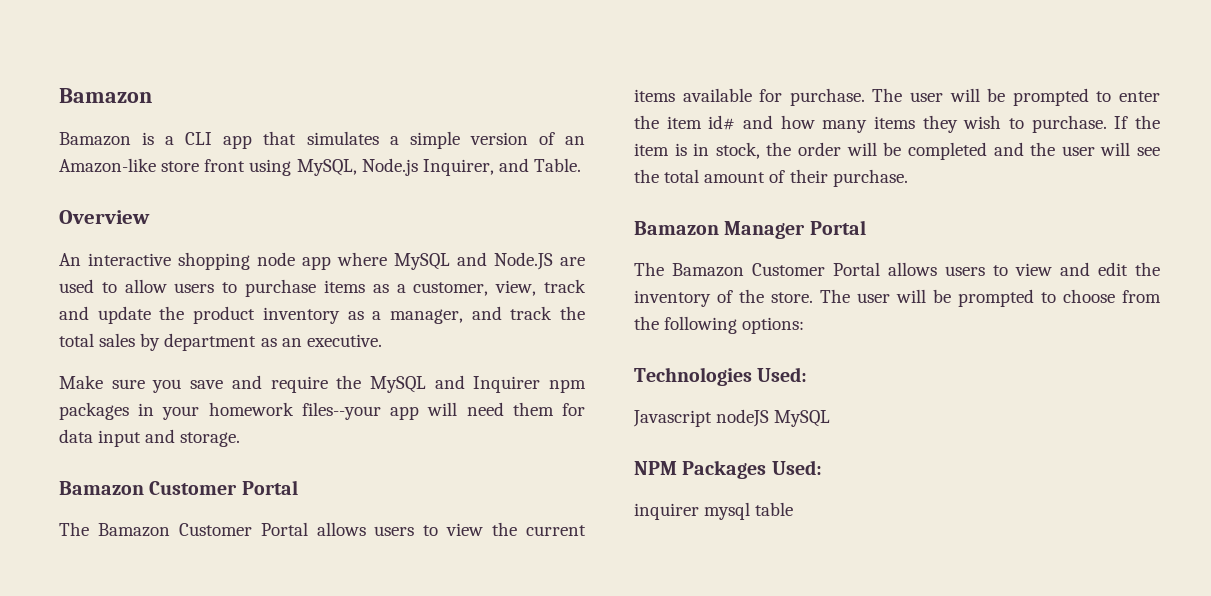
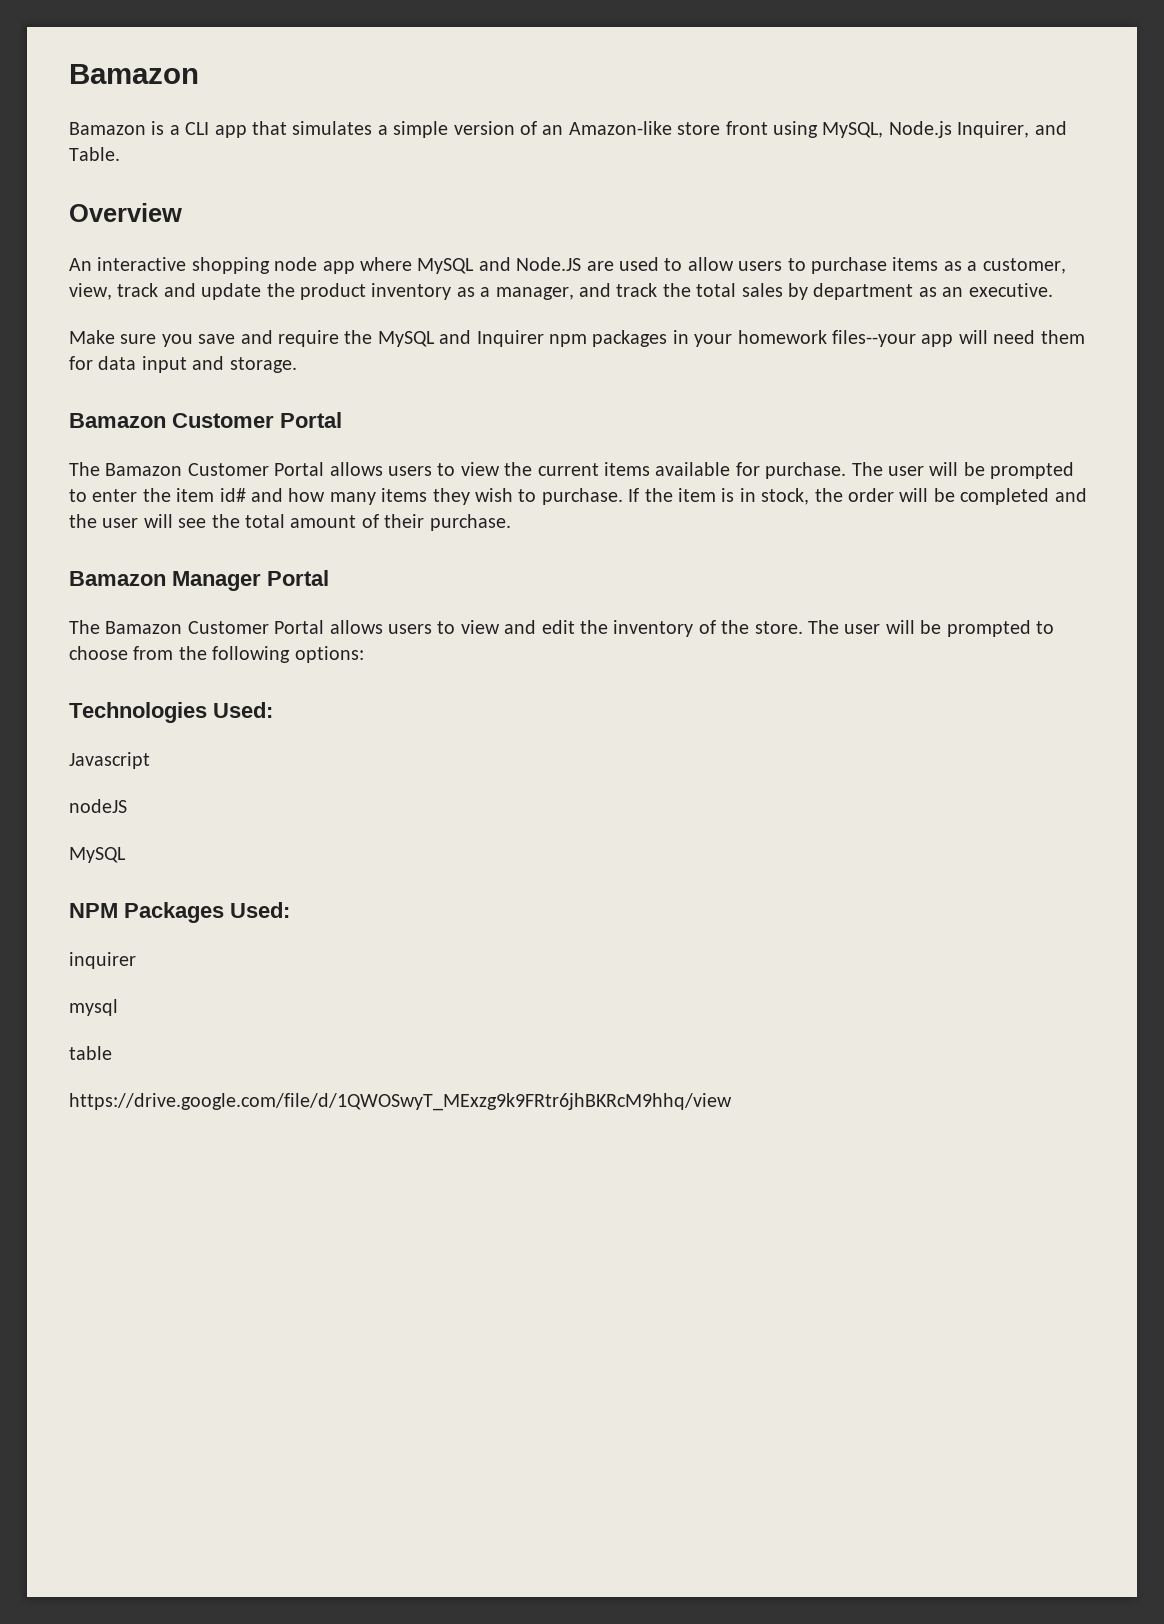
- Javascript nodeJS MySQL
+ Javascript
+ nodeJS
+ MySQL
- inquirer mysql table
+ inquirer
+ mysql
+ table
+ https://drive.google.com/file/d/1QWOSwyT_MExzg9k9FRtr6jhBKRcM9hhq/view

